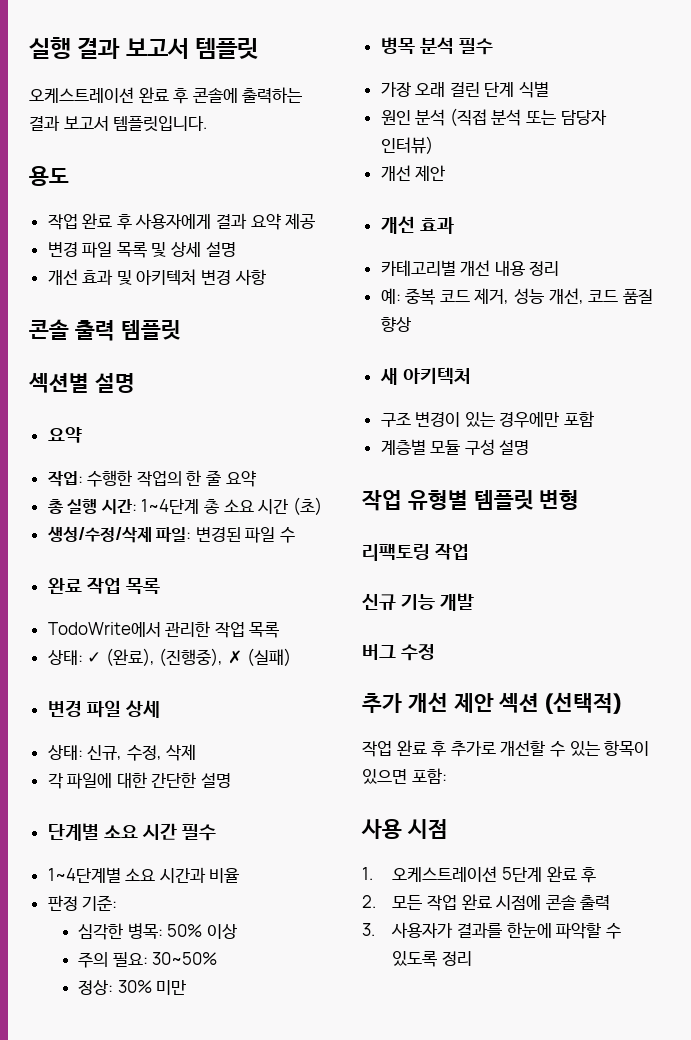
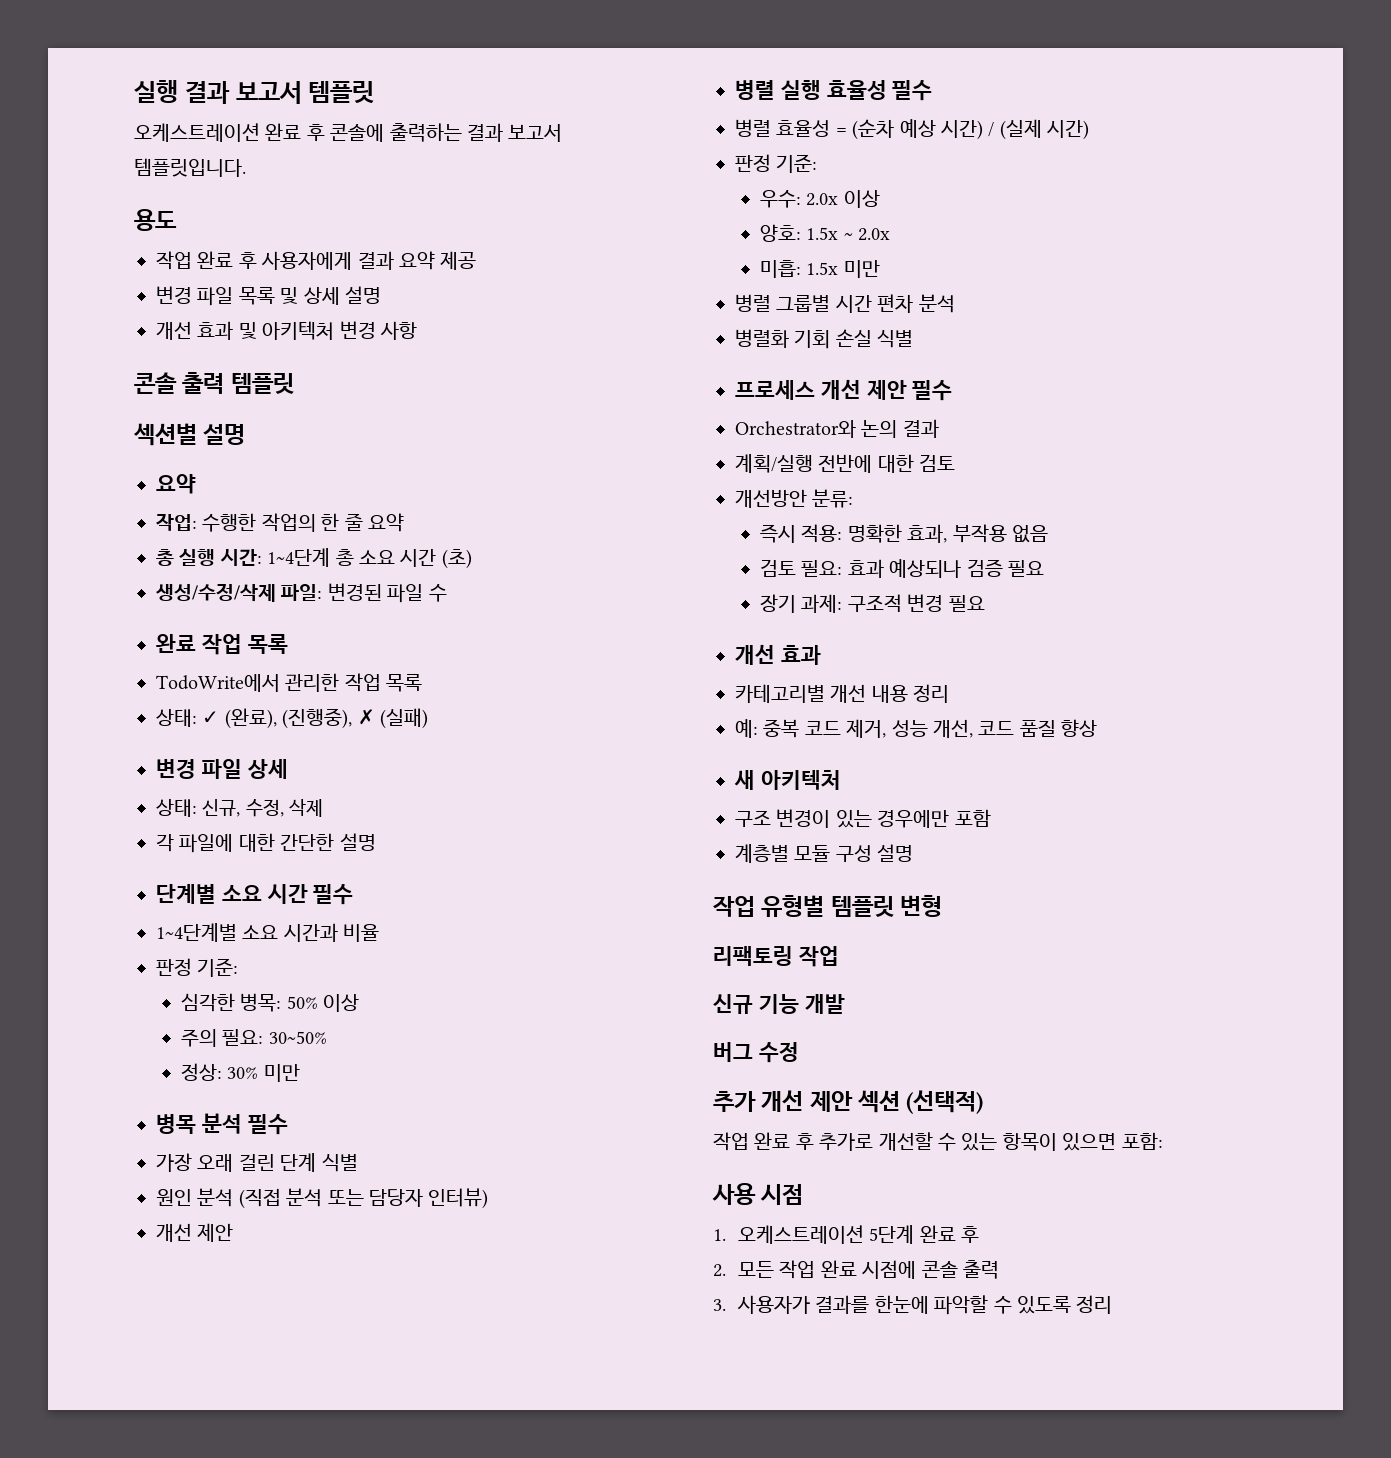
+ 병렬 실행 효율성 필수
+ 병렬 효율성 = (순차 예상 시간) / (실제 시간)
+ 판정 기준:
+ 우수: 2.0x 이상
+ 양호: 1.5x ~ 2.0x
+ 미흡: 1.5x 미만
+ 병렬 그룹별 시간 편차 분석
+ 병렬화 기회 손실 식별
+ 프로세스 개선 제안 필수
+ Orchestrator와 논의 결과
+ 계획/실행 전반에 대한 검토
+ 개선방안 분류:
+ 즉시 적용: 명확한 효과, 부작용 없음
+ 검토 필요: 효과 예상되나 검증 필요
+ 장기 과제: 구조적 변경 필요

